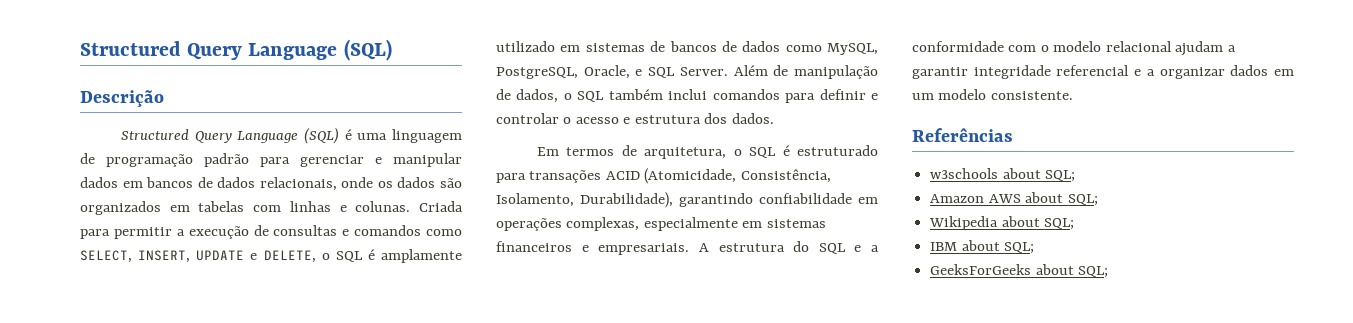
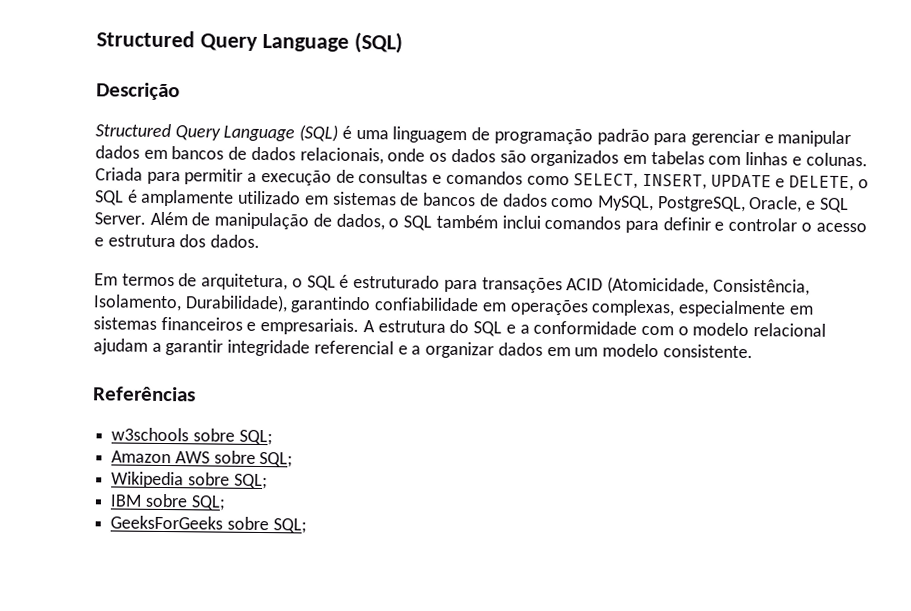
- w3schools about SQL;
+ w3schools sobre SQL;
- Amazon AWS about SQL;
+ Amazon AWS sobre SQL;
- Wikipedia about SQL;
+ Wikipedia sobre SQL;
- IBM about SQL;
+ IBM sobre SQL;
- GeeksForGeeks about SQL;
+ GeeksForGeeks sobre SQL;

